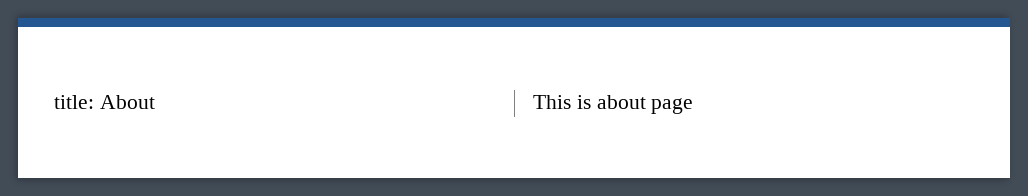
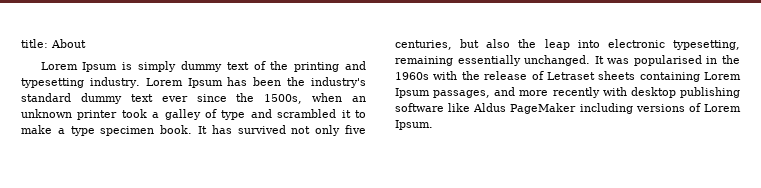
- This is about page
+ Lorem Ipsum is simply dummy text of the printing and typesetting industry. Lorem Ipsum has been the industry's standard dummy text ever since the 1500s, when an unknown printer took a galley of type and scrambled it to make a type specimen book. It has survived not only five centuries, but also the leap into electronic typesetting, remaining essentially unchanged. It was popularised in the 1960s with the release of Letraset sheets containing Lorem Ipsum passages, and more recently with desktop publishing software like Aldus PageMaker including versions of Lorem Ipsum.

